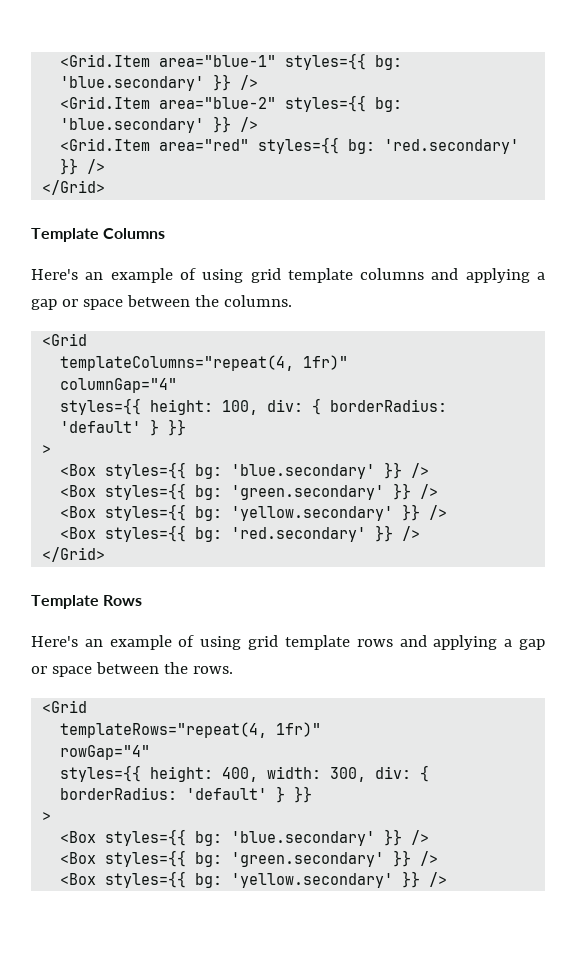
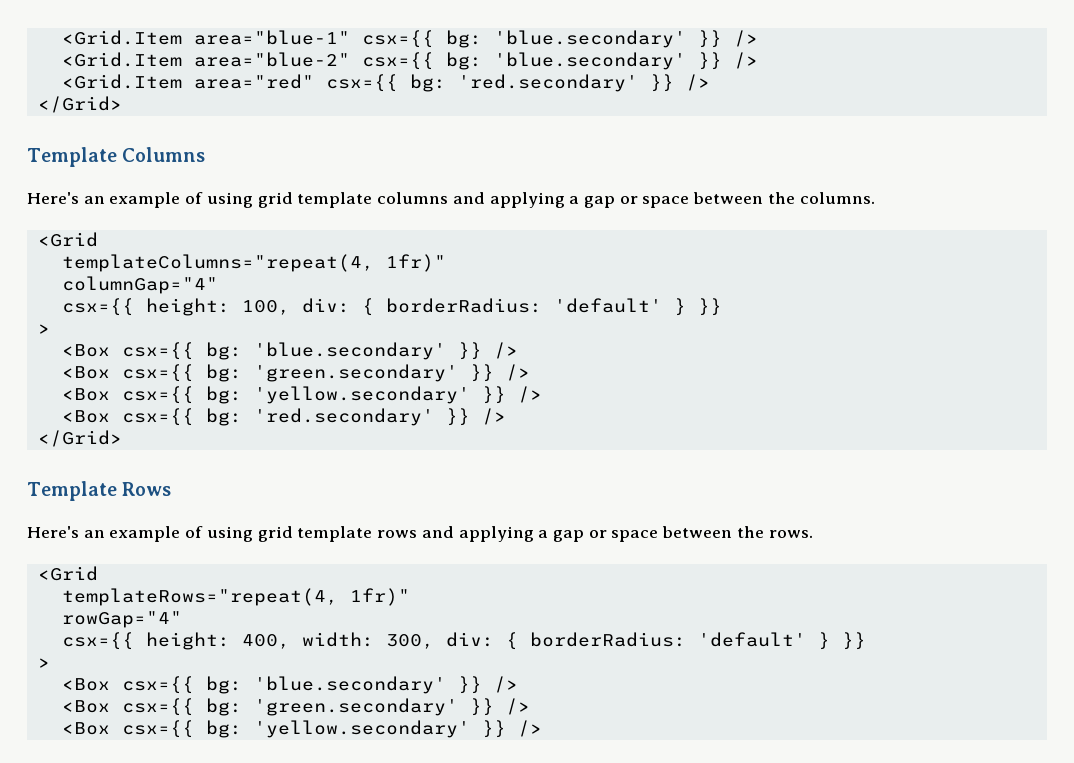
- <Grid.Item area="blue-1" styles={{ bg: 'blue.secondary' }} />
+ <Grid.Item area="blue-1" csx={{ bg: 'blue.secondary' }} />
- <Grid.Item area="blue-2" styles={{ bg: 'blue.secondary' }} />
+ <Grid.Item area="blue-2" csx={{ bg: 'blue.secondary' }} />
- <Grid.Item area="red" styles={{ bg: 'red.secondary' }} />
+ <Grid.Item area="red" csx={{ bg: 'red.secondary' }} />
- styles={{ height: 100, div: { borderRadius: 'default' } }}
+ csx={{ height: 100, div: { borderRadius: 'default' } }}
  >
- <Box styles={{ bg: 'blue.secondary' }} />
- <Box styles={{ bg: 'green.secondary' }} />
- <Box styles={{ bg: 'yellow.secondary' }} />
+ <Box csx={{ bg: 'blue.secondary' }} />
+ <Box csx={{ bg: 'green.secondary' }} />
+ <Box csx={{ bg: 'yellow.secondary' }} />
- <Box styles={{ bg: 'red.secondary' }} />
+ <Box csx={{ bg: 'red.secondary' }} />
- styles={{ height: 400, width: 300, div: { borderRadius: 'default' } }}
+ csx={{ height: 400, width: 300, div: { borderRadius: 'default' } }}
  >
- <Box styles={{ bg: 'blue.secondary' }} />
- <Box styles={{ bg: 'green.secondary' }} />
- <Box styles={{ bg: 'yellow.secondary' }} />
+ <Box csx={{ bg: 'blue.secondary' }} />
+ <Box csx={{ bg: 'green.secondary' }} />
+ <Box csx={{ bg: 'yellow.secondary' }} />

